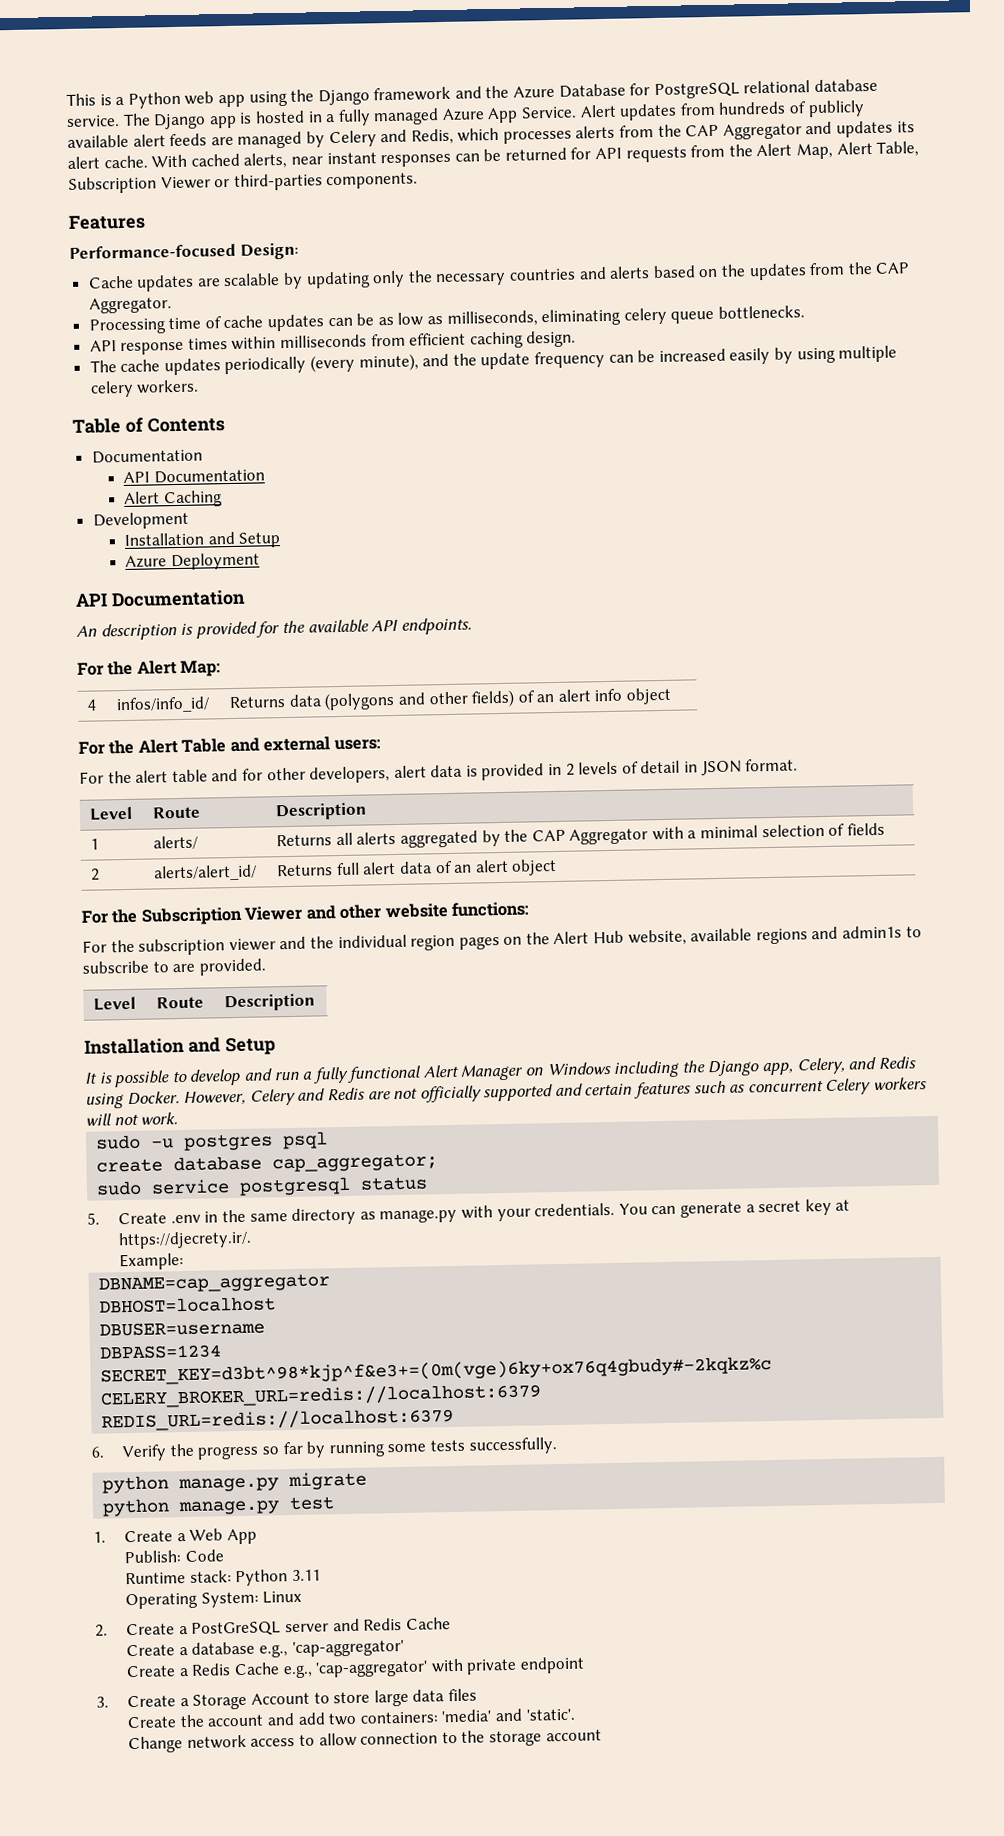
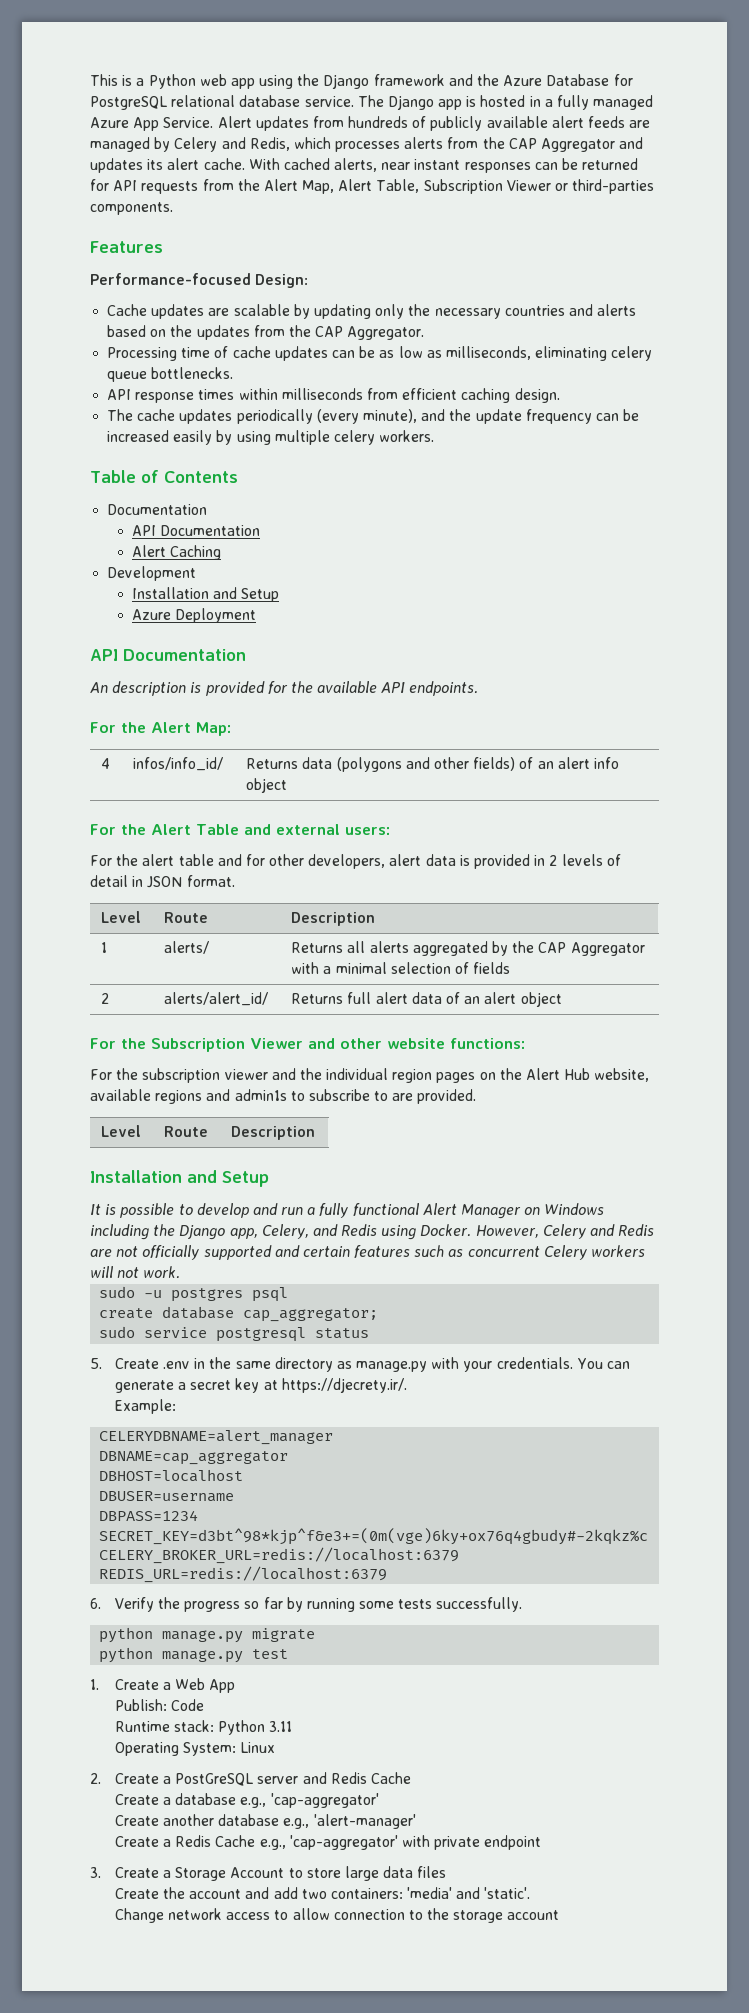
+ CELERYDBNAME=alert_manager
+ Create another database e.g., 'alert-manager'

